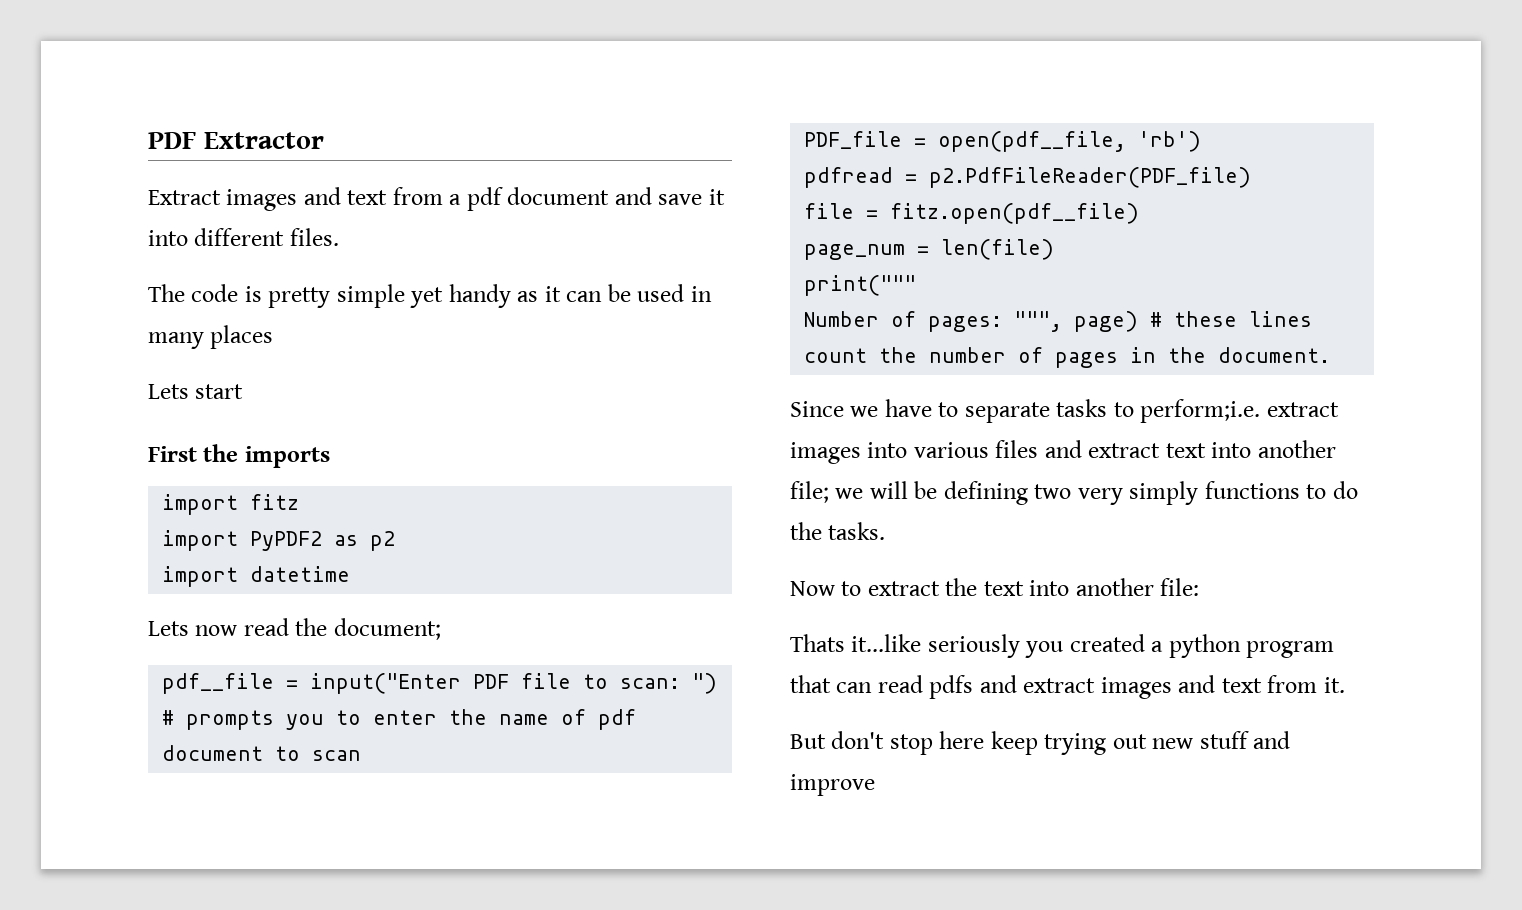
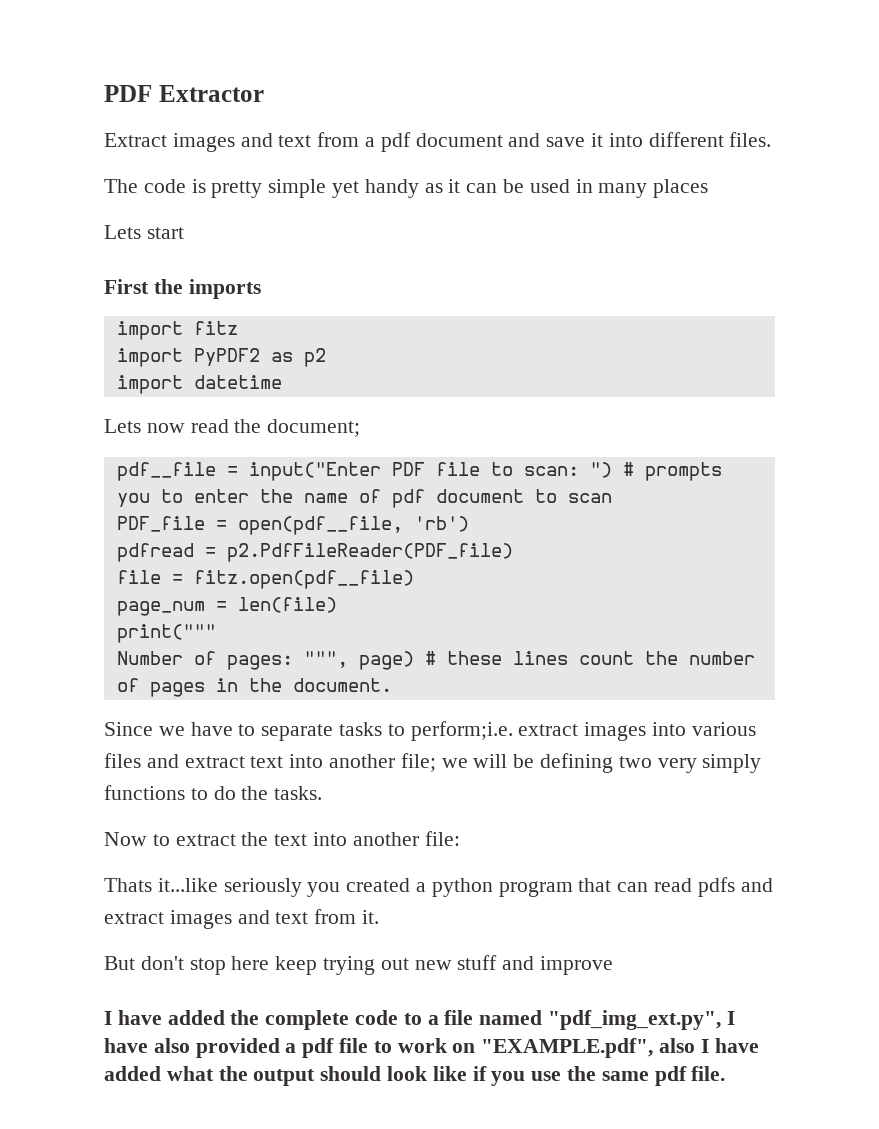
+ I have added the complete code to a file named "pdf_img_ext.py", I have also provided a pdf file to work on "EXAMPLE.pdf", also I have added what the output should look like if you use the same pdf file.

